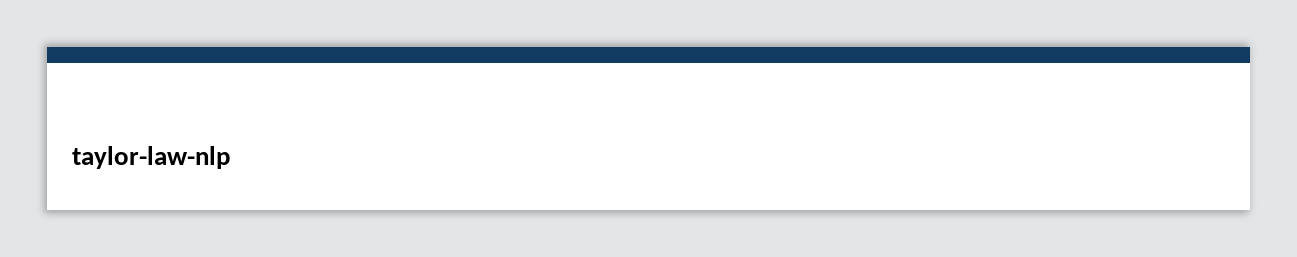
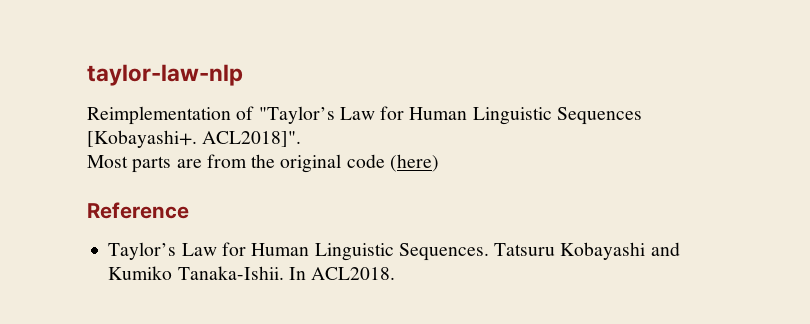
+ Reimplementation of "Taylor’s Law for Human Linguistic Sequences [Kobayashi+. ACL2018]".
+ Most parts are from the original code (here)
+ Reference
+ Taylor’s Law for Human Linguistic Sequences. Tatsuru Kobayashi and Kumiko Tanaka-Ishii. In ACL2018.

